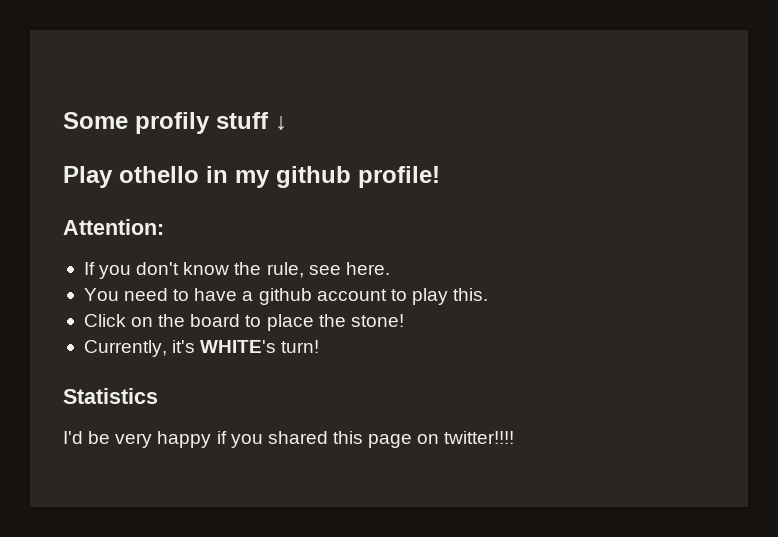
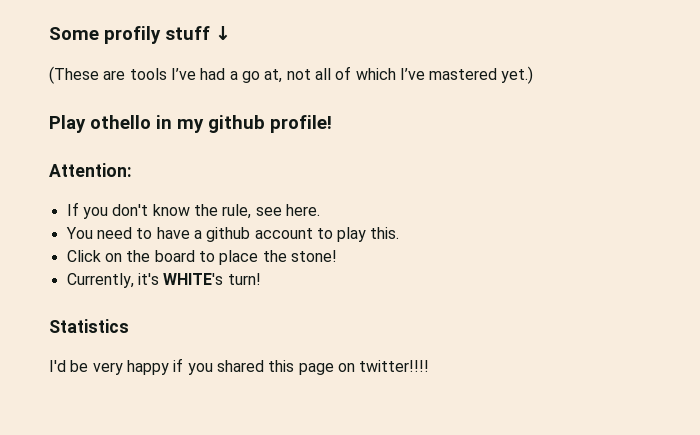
+ (These are tools I’ve had a go at, not all of which I’ve mastered yet.)

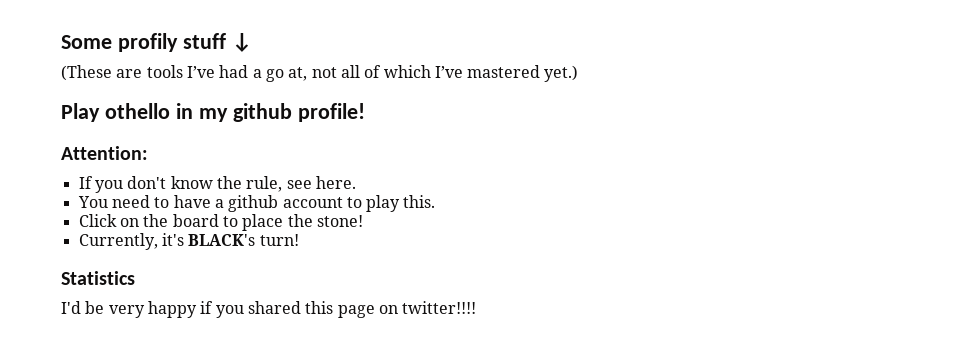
- Currently, it's WHITE's turn!
+ Currently, it's BLACK's turn!

